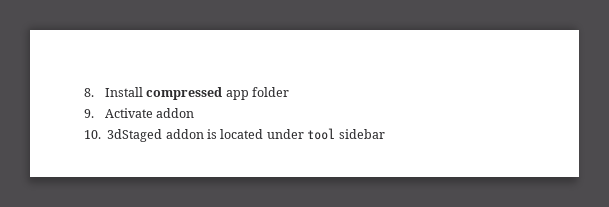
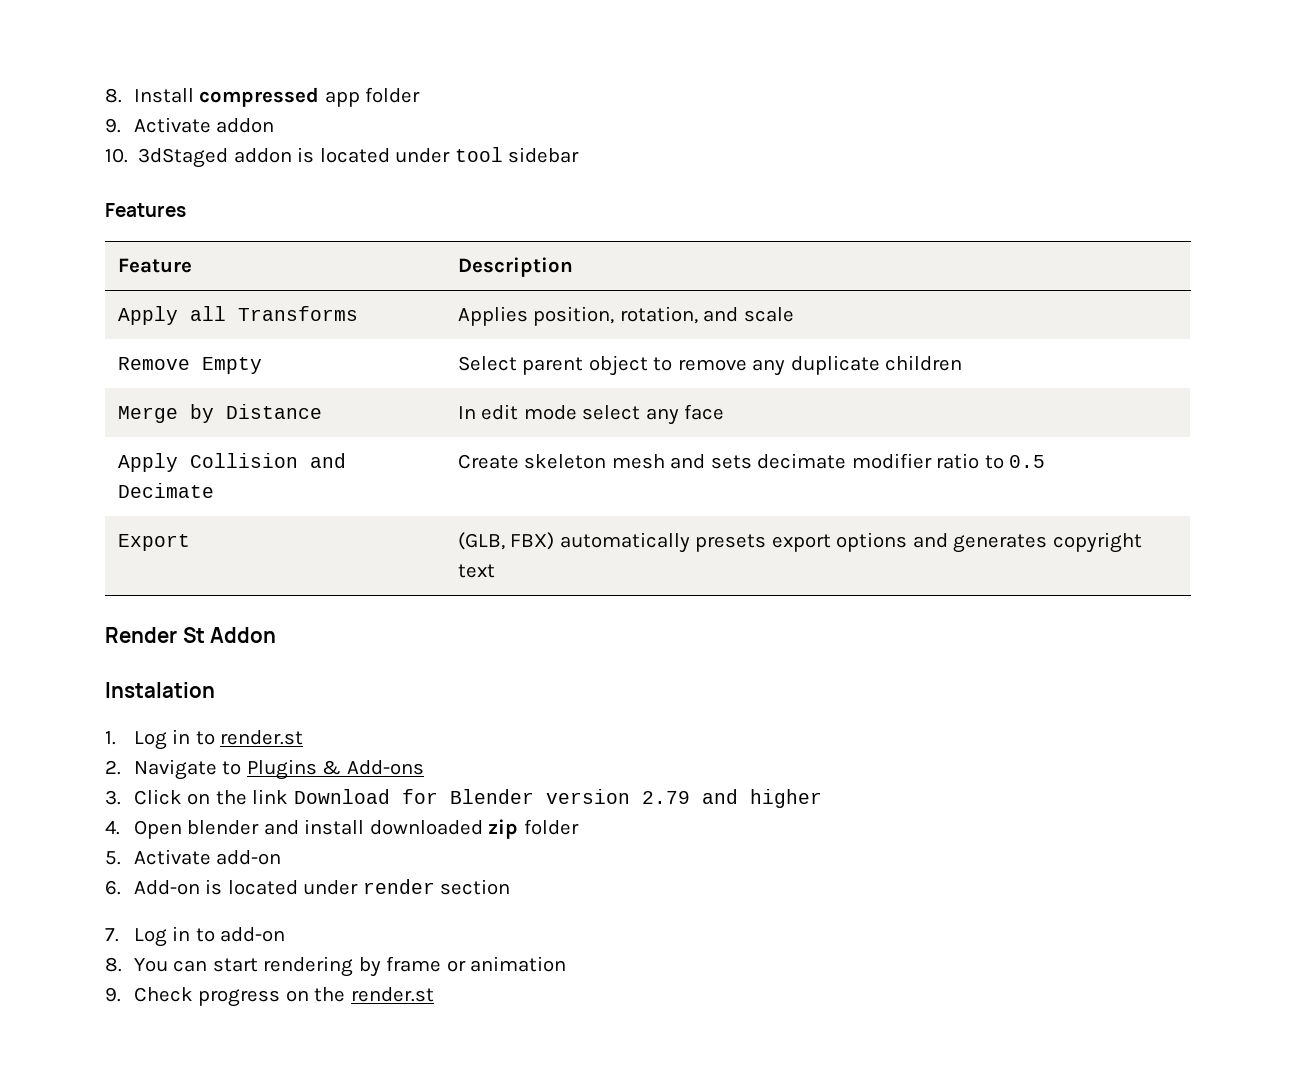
+ Features
+ Feature | Description
+ Apply all Transforms | Applies position, rotation, and scale
+ Remove Empty | Select parent object to remove any duplicate children
+ Merge by Distance | In edit mode select any face
+ Apply Collision and Decimate | Create skeleton mesh and sets decimate modifier ratio to 0.5
+ Export | (GLB, FBX) automatically presets export options and generates copyright text
+ Render St Addon
+ Instalation
+ 1. Log in to render.st
+ 2. Navigate to Plugins & Add-ons
+ 3. Click on the link Download for Blender version 2.79 and higher
+ 4. Open blender and install downloaded zip folder
+ 5. Activate add-on
+ 6. Add-on is located under render section
+ 7. Log in to add-on
+ 8. You can start rendering by frame or animation
+ 9. Check progress on the render.st

